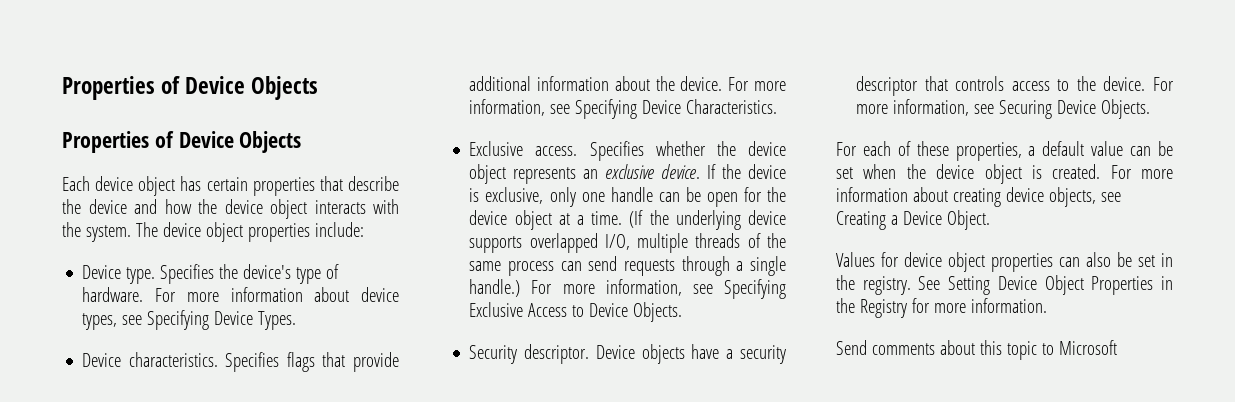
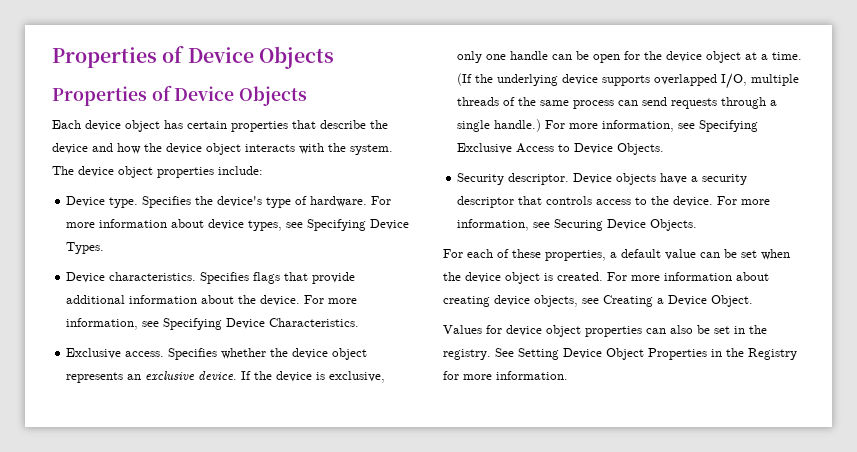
- Send comments about this topic to Microsoft

